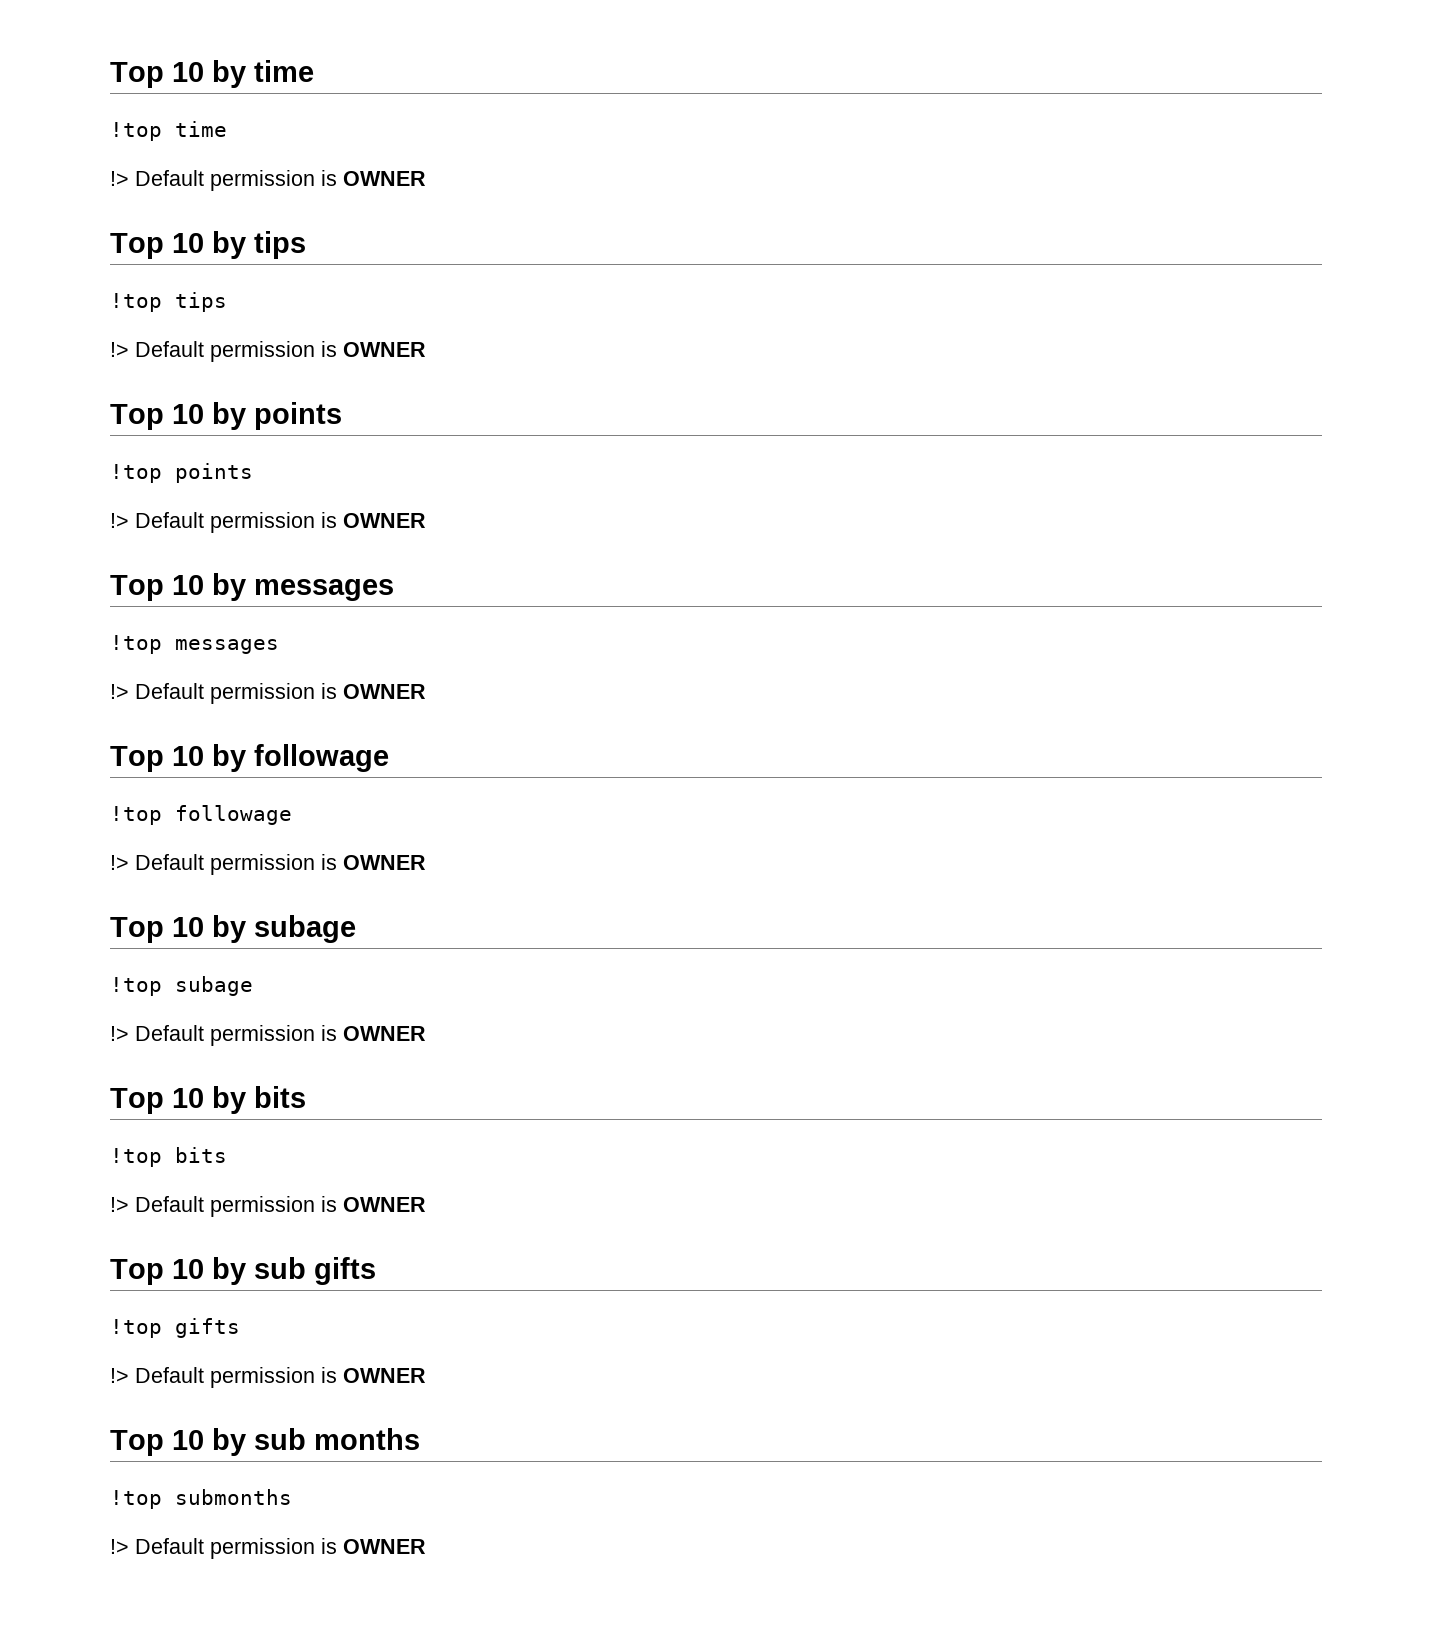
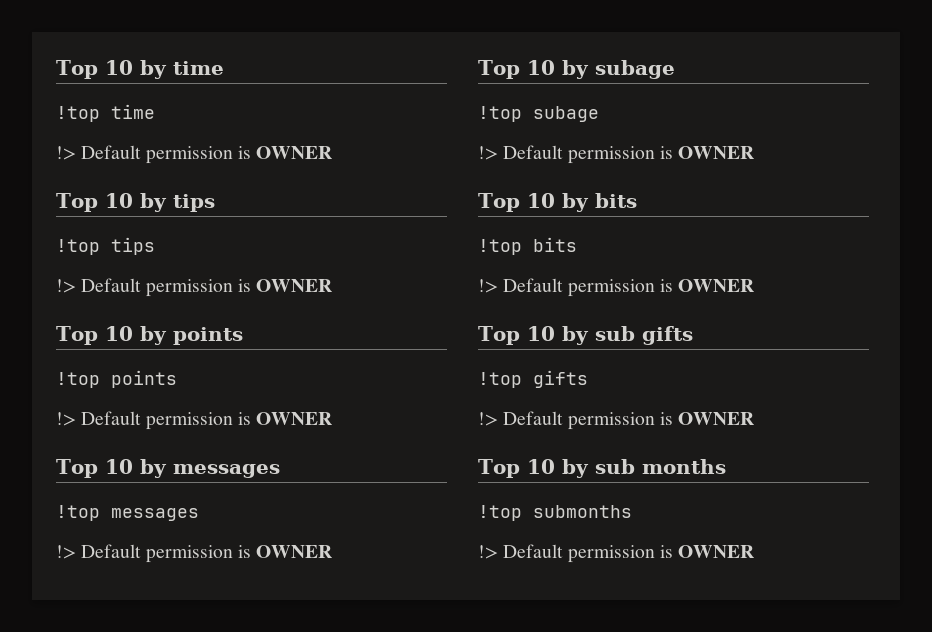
- Top 10 by followage
- !top followage
- !> Default permission is OWNER

